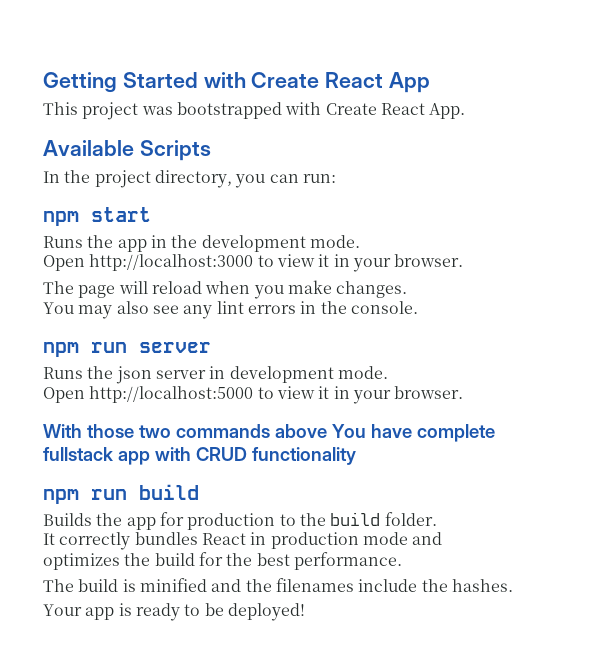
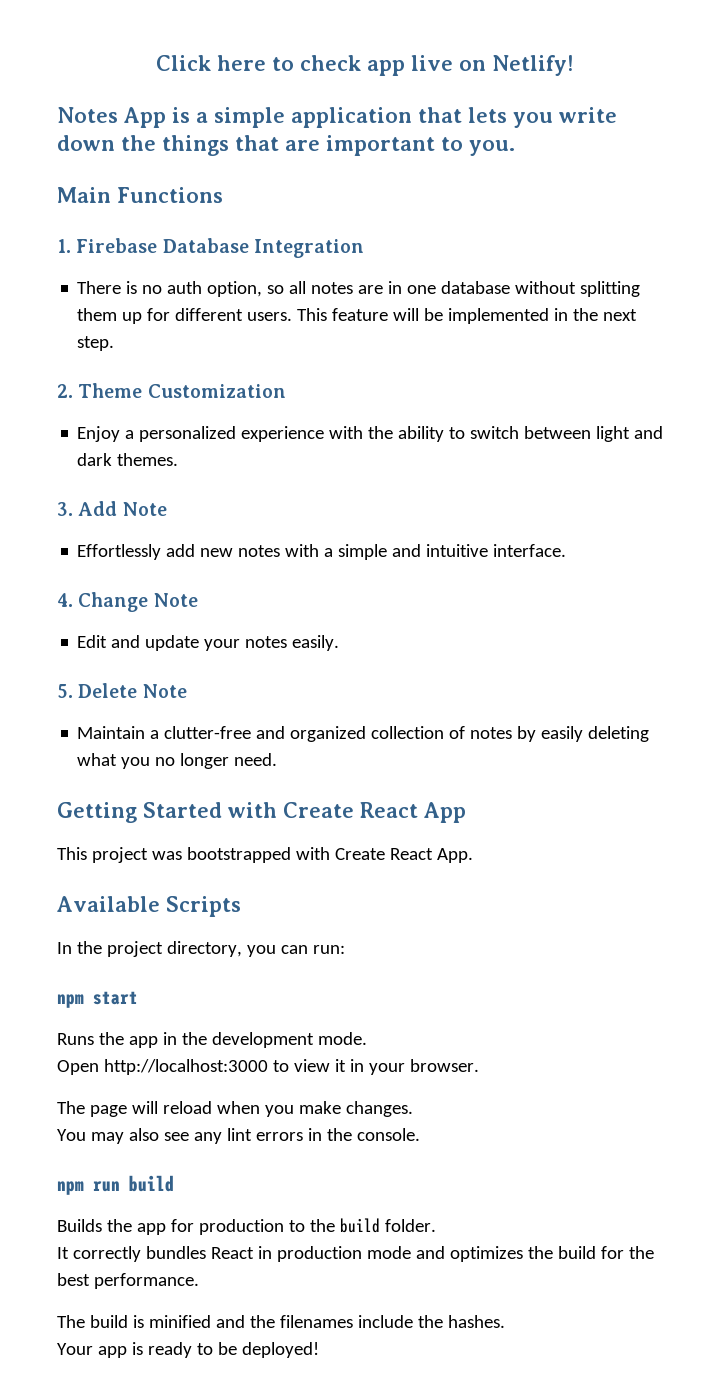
+ Click here to check app live on Netlify!
+ Notes App is a simple application that lets you write down the things that are important to you.
+ Main Functions
+ 1. Firebase Database Integration
+ There is no auth option, so all notes are in one database without splitting them up for different users. This feature will be implemented in the next step.
+ 2. Theme Customization
+ Enjoy a personalized experience with the ability to switch between light and dark themes.
+ 3. Add Note
+ Effortlessly add new notes with a simple and intuitive interface.
+ 4. Change Note
+ Edit and update your notes easily.
+ 5. Delete Note
+ Maintain a clutter-free and organized collection of notes by easily deleting what you no longer need.
- npm run server
- Runs the json server in development mode.
- Open http://localhost:5000 to view it in your browser.
- With those two commands above You have complete fullstack app with CRUD functionality

